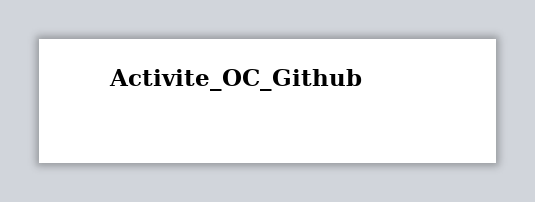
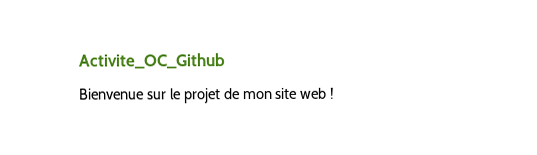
+ Bienvenue sur le projet de mon site web !

